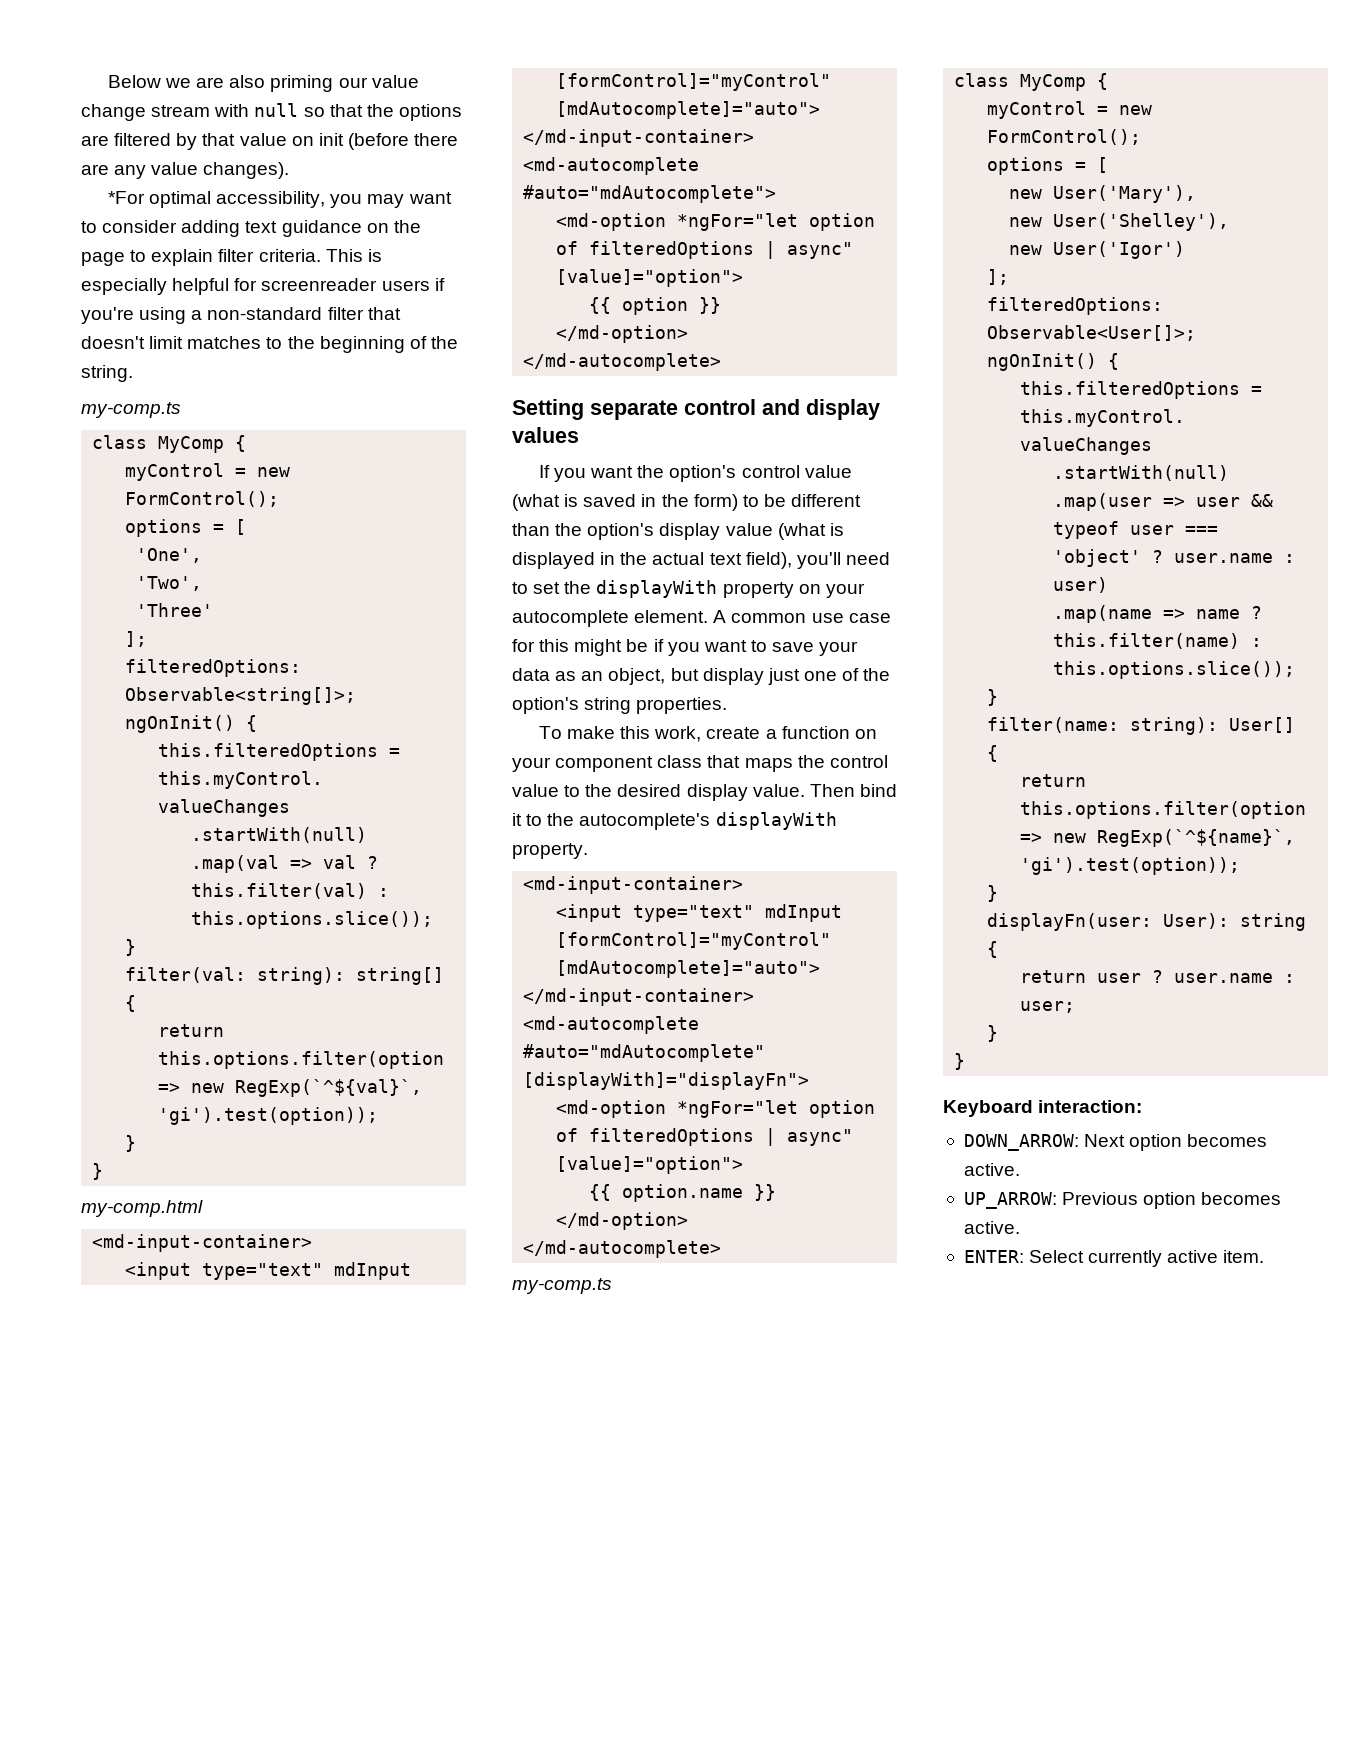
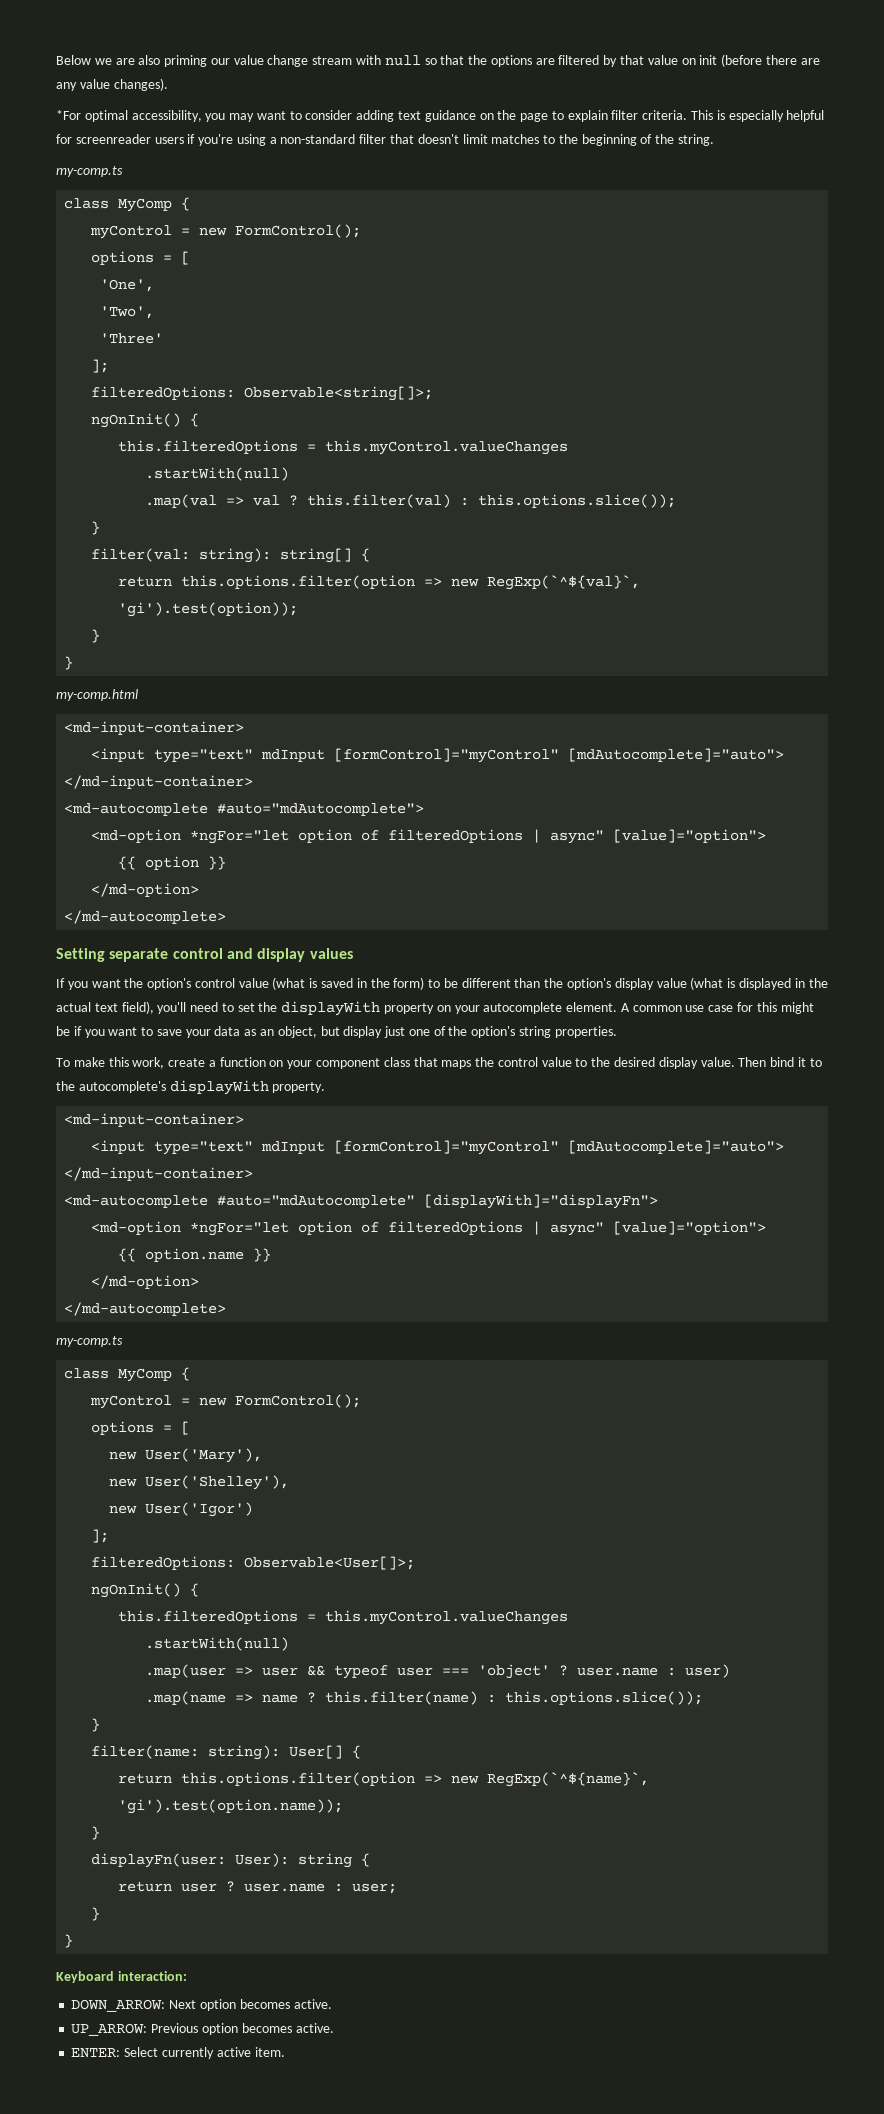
- return this.options.filter(option => new RegExp(`^${name}`, 'gi').test(option));
+ return this.options.filter(option => new RegExp(`^${name}`, 'gi').test(option.name));

